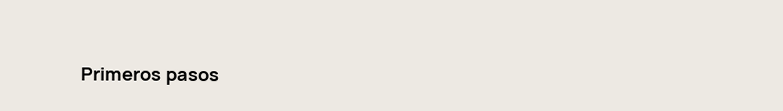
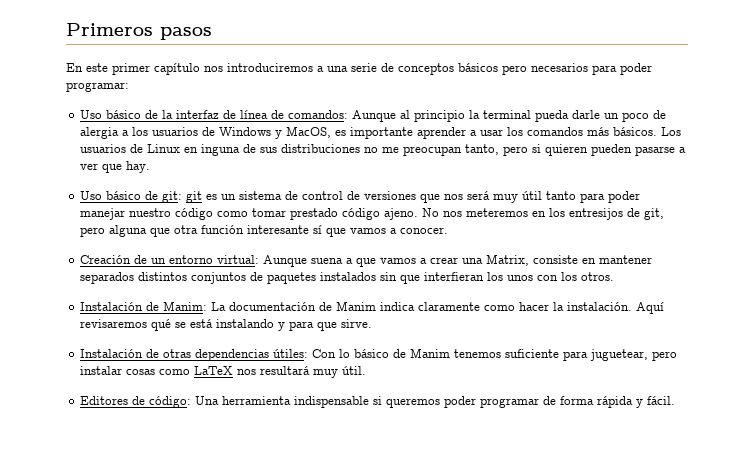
+ En este primer capítulo nos introduciremos a una serie de conceptos básicos pero necesarios para poder programar:
+ Uso básico de la interfaz de línea de comandos: Aunque al principio la terminal pueda darle un poco de alergia a los usuarios de Windows y MacOS, es importante aprender a usar los comandos más básicos. Los usuarios de Linux en inguna de sus distribuciones no me preocupan tanto, pero si quieren pueden pasarse a ver que hay.
+ Uso básico de git: git es un sistema de control de versiones que nos será muy útil tanto para poder manejar nuestro código como tomar prestado código ajeno. No nos meteremos en los entresijos de git, pero alguna que otra función interesante sí que vamos a conocer.
+ Creación de un entorno virtual: Aunque suena a que vamos a crear una Matrix, consiste en mantener separados distintos conjuntos de paquetes instalados sin que interfieran los unos con los otros.
+ Instalación de Manim: La documentación de Manim indica claramente como hacer la instalación. Aquí revisaremos qué se está instalando y para que sirve.
+ Instalación de otras dependencias útiles: Con lo básico de Manim tenemos suficiente para juguetear, pero instalar cosas como LaTeX nos resultará muy útil.
+ Editores de código: Una herramienta indispensable si queremos poder programar de forma rápida y fácil.

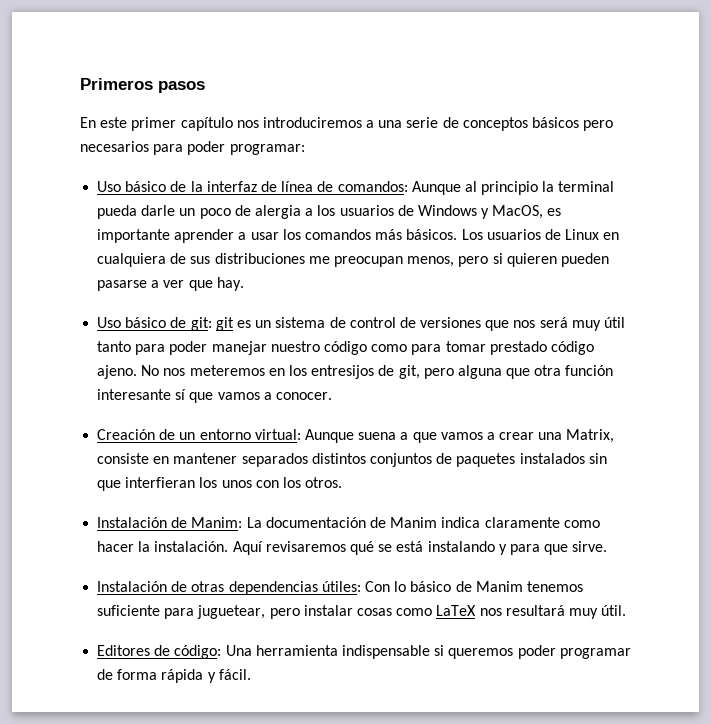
- Los usuarios de Linux en inguna de sus distribuciones no me preocupan tanto, pero si quieren pueden pasarse a ver que hay.
+ Los usuarios de Linux en cualquiera de sus distribuciones me preocupan menos, pero si quieren pueden pasarse a ver que hay.
- Uso básico de git: git es un sistema de control de versiones que nos será muy útil tanto para poder manejar nuestro código como tomar prestado código ajeno.
+ Uso básico de git: git es un sistema de control de versiones que nos será muy útil tanto para poder manejar nuestro código como para tomar prestado código ajeno.

